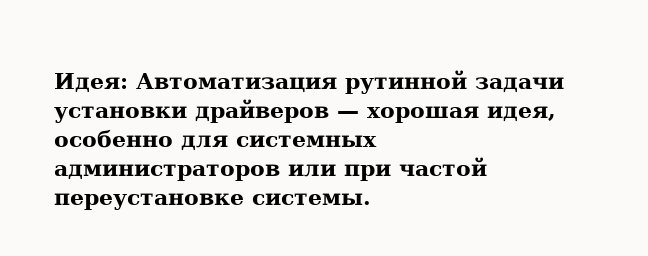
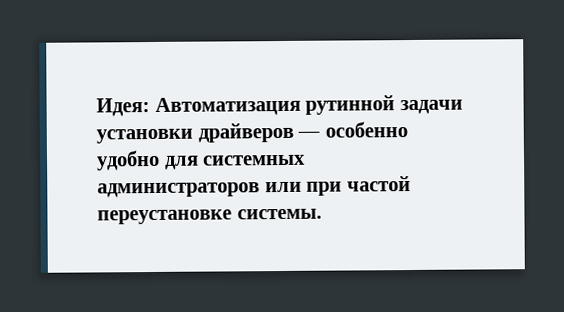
- Идея: Автоматизация рутинной задачи установки драйверов — хорошая идея, особенно для системных администраторов или при частой переустановке системы.
+ Идея: Автоматизация рутинной задачи установки драйверов — особенно удобно для системных администраторов или при частой переустановке системы.

